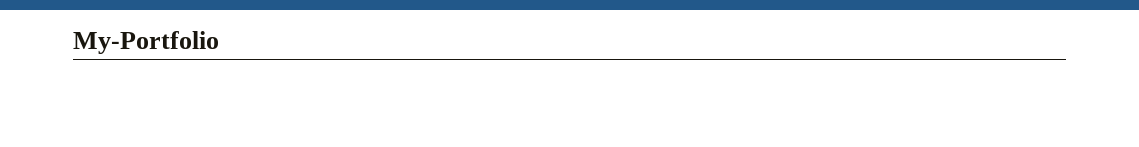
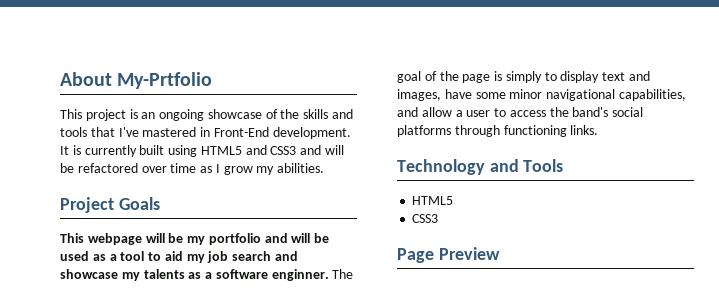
- My-Portfolio
+ About My-Prtfolio
+ This project is an ongoing showcase of the skills and tools that I've mastered in Front-End development. It is currently built using HTML5 and CSS3 and will be refactored over time as I grow my abilities.
+ Project Goals
+ This webpage will be my portfolio and will be used as a tool to aid my job search and showcase my talents as a software enginner. The goal of the page is simply to display text and images, have some minor navigational capabilities, and allow a user to access the band's social platforms through functioning links.
+ Technology and Tools
+ HTML5
+ CSS3
+ Page Preview

